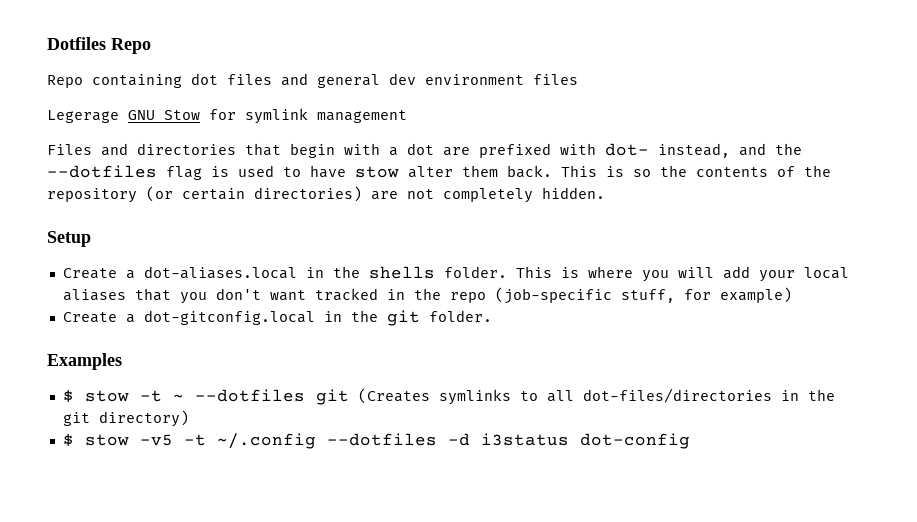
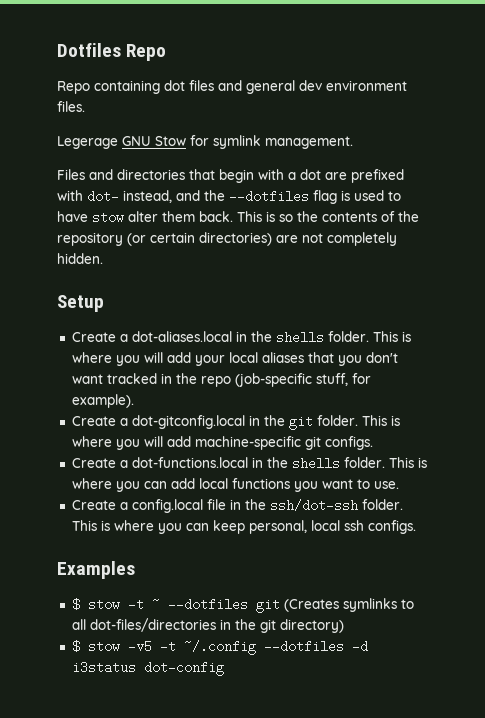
- Repo containing dot files and general dev environment files
+ Repo containing dot files and general dev environment files.
- Legerage GNU Stow for symlink management
+ Legerage GNU Stow for symlink management.
- This is where you will add your local aliases that you don't want tracked in the repo (job-specific stuff, for example)
+ This is where you will add your local aliases that you don't want tracked in the repo (job-specific stuff, for example).
+ This is where you will add machine-specific git configs.
+ Create a dot-functions.local in the shells folder. This is where you can add local functions you want to use.
+ Create a config.local file in the ssh/dot-ssh folder. This is where you can keep personal, local ssh configs.

